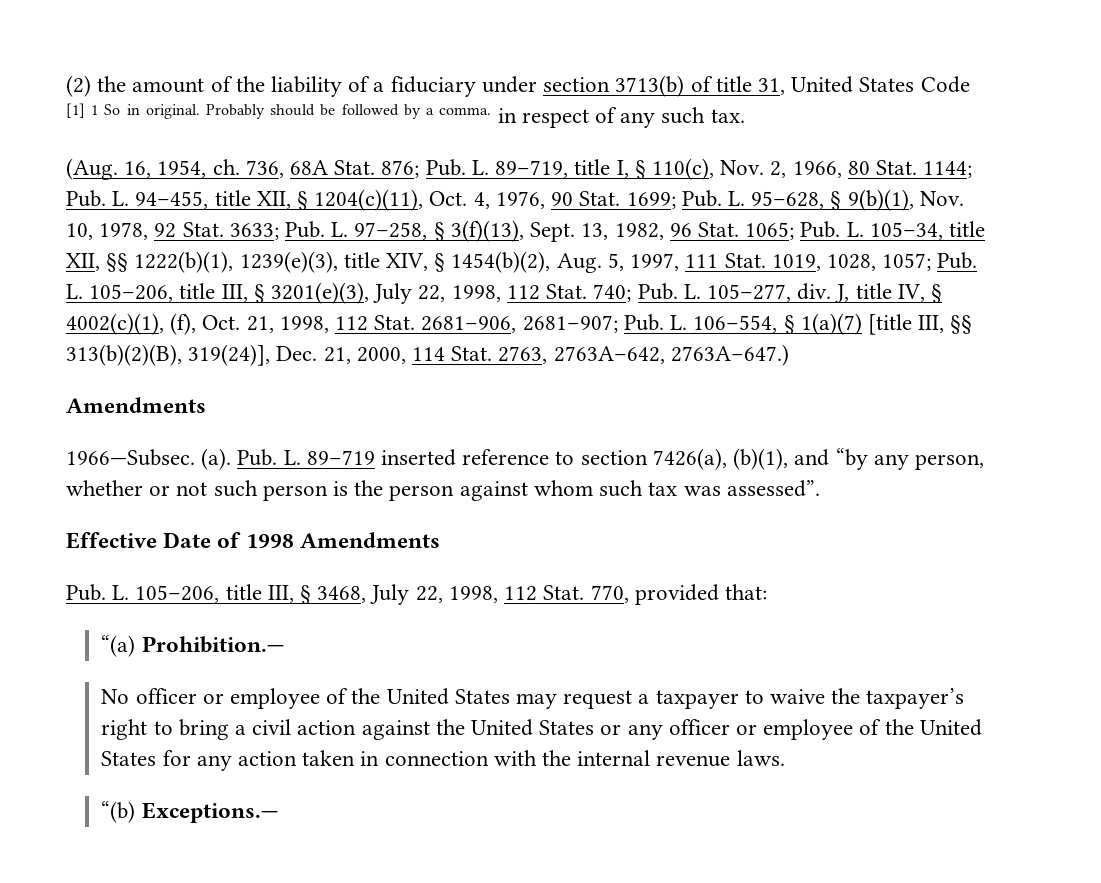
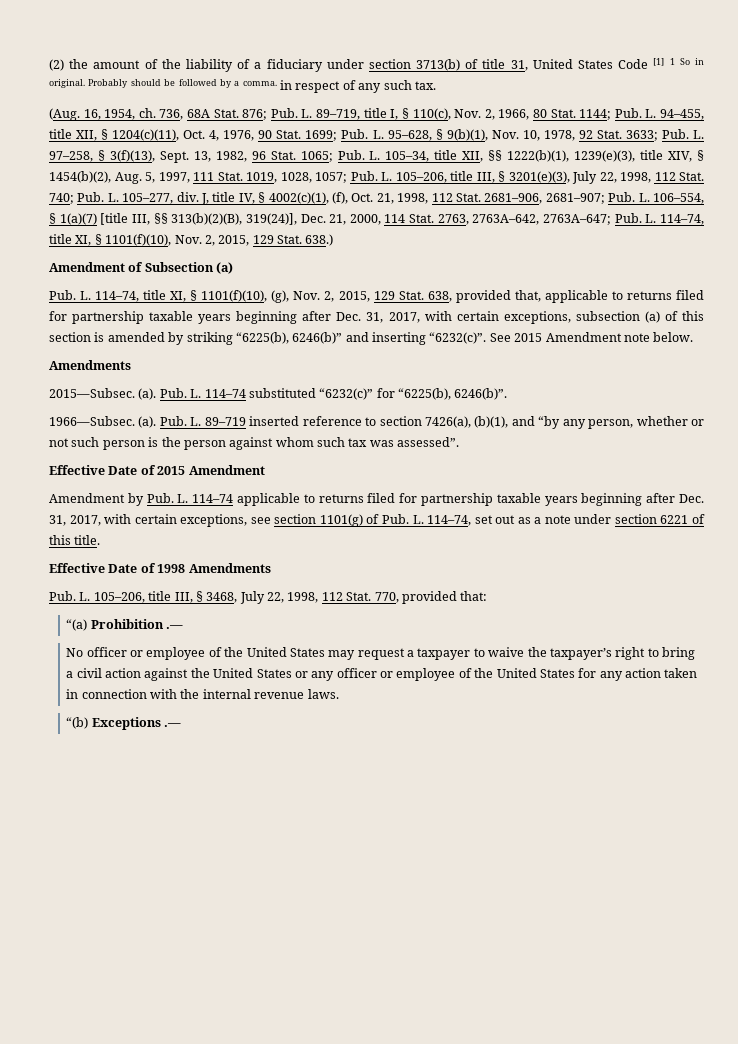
- 2763, 2763A–642, 2763A–647.)
+ 2763, 2763A–642, 2763A–647; Pub. L. 114–74, title XI, § 1101(f)(10), Nov. 2, 2015, 129 Stat. 638.)
+ Amendment of Subsection (a)
+ Pub. L. 114–74, title XI, § 1101(f)(10), (g), Nov. 2, 2015, 129 Stat. 638, provided that, applicable to returns filed for partnership taxable years beginning after Dec. 31, 2017, with certain exceptions, subsection (a) of this section is amended by striking “6225(b), 6246(b)” and inserting “6232(c)”. See 2015 Amendment note below.
  Amendments
+ 2015—Subsec. (a). Pub. L. 114–74 substituted “6232(c)” for “6225(b), 6246(b)”.
+ Effective Date of 2015 Amendment
+ Amendment by Pub. L. 114–74 applicable to returns filed for partnership taxable years beginning after Dec. 31, 2017, with certain exceptions, see section 1101(g) of Pub. L. 114–74, set out as a note under section 6221 of this title.
- “(a) Prohibition.—
+ “(a) Prohibition .—
- “(b) Exceptions.—
+ “(b) Exceptions .—

